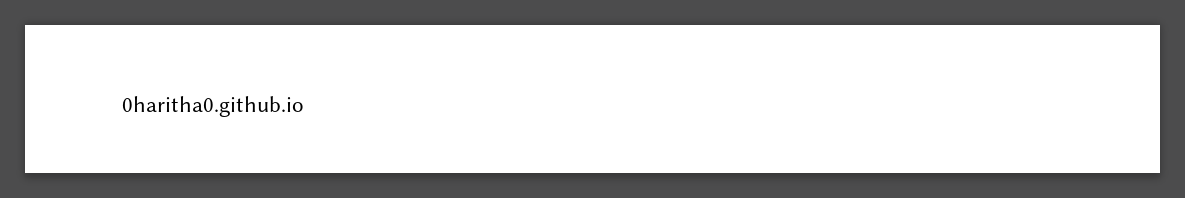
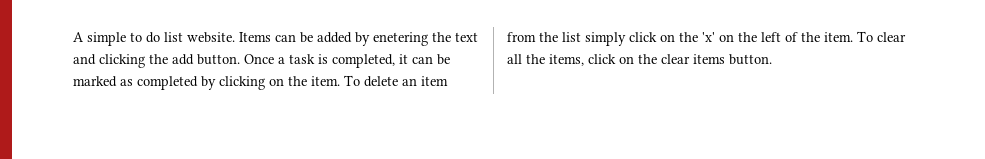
- 0haritha0.github.io
+ A simple to do list website. Items can be added by enetering the text and clicking the add button. Once a task is completed, it can be marked as completed by clicking on the item. To delete an item from the list simply click on the 'x' on the left of the item. To clear all the items, click on the clear items button.

